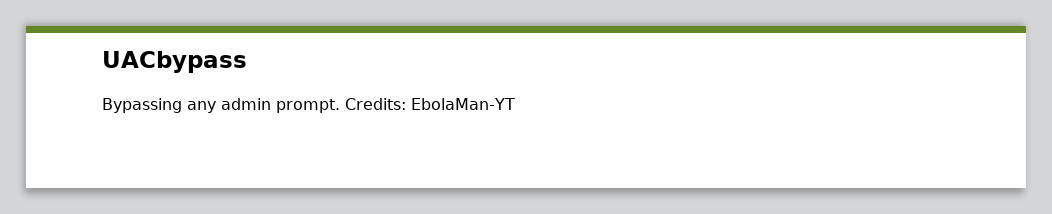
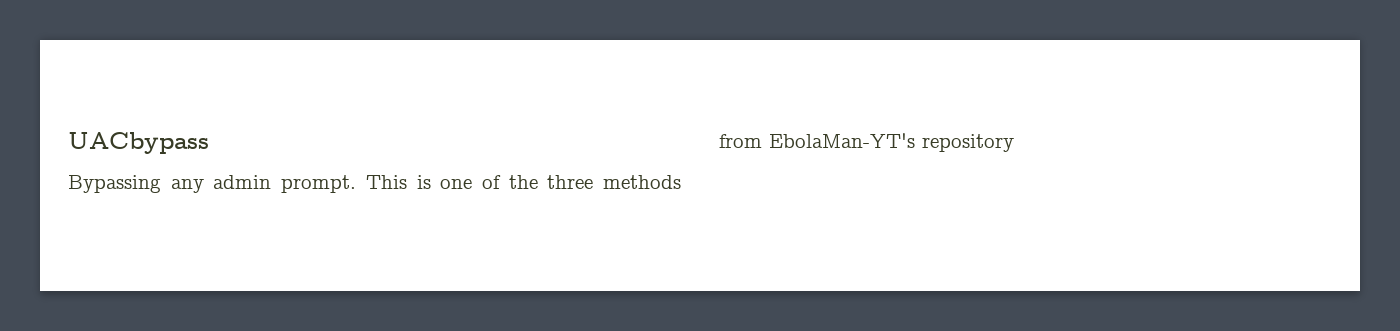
- Credits: EbolaMan-YT
+ This is one of the three methods from EbolaMan-YT's repository

